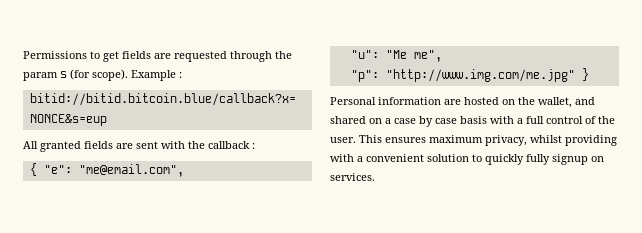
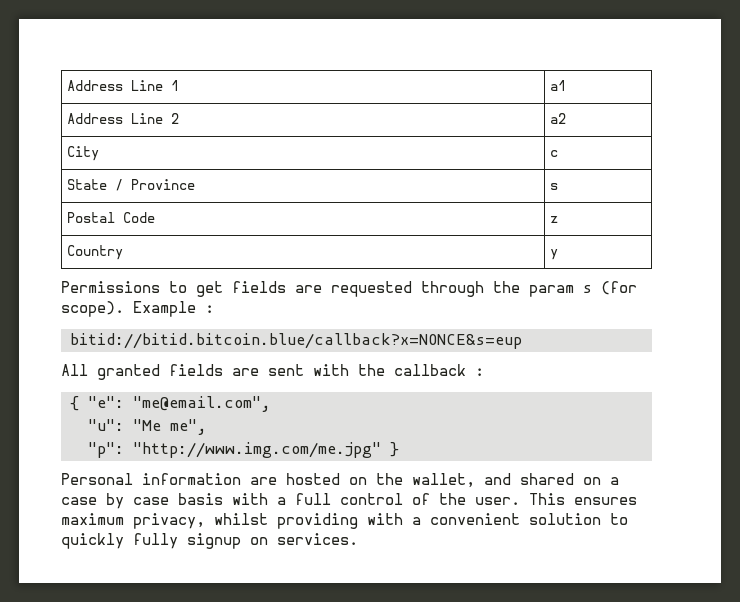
+ Address Line 1 | a1
+ Address Line 2 | a2
+ City | c
+ State / Province | s
+ Postal Code | z
+ Country | y

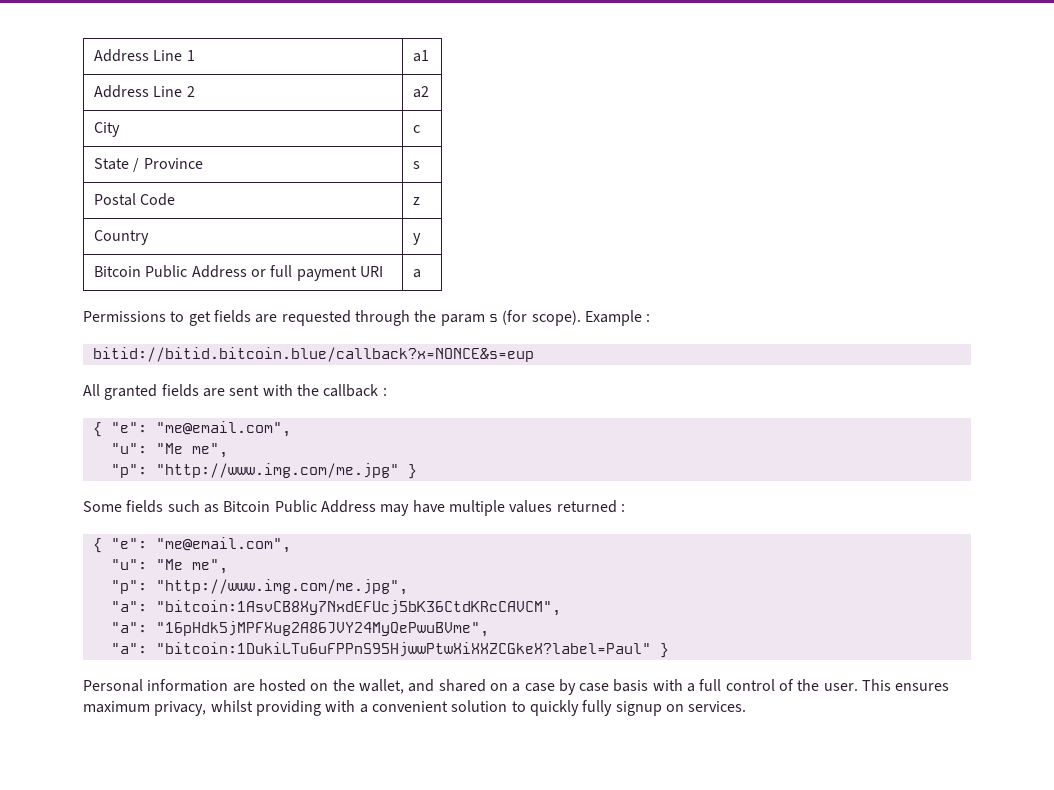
+ Bitcoin Public Address or full payment URI | a
+ Some fields such as Bitcoin Public Address may have multiple values returned :
+ { "e": "me@email.com",
+ "u": "Me me",
+ "p": "http://www.img.com/me.jpg",
+ "a": "bitcoin:1AsvCB8Xy7NxdEFUcj5bK36CtdKRcCAVCM",
+ "a": "16pHdk5jMPFXug2A86JVY24MyQePwuBVme",
+ "a": "bitcoin:1DukiLTu6uFPPnS95HjwwPtwXiXXZCGkeX?label=Paul" }

